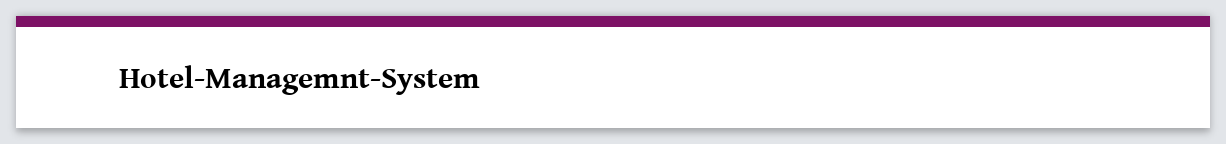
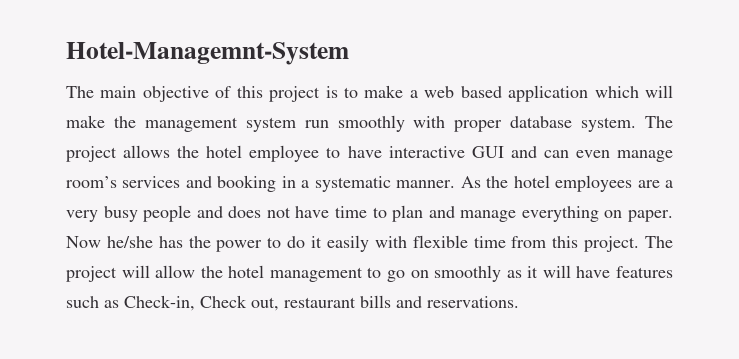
+ The main objective of this project is to make a web based application which will make the management system run smoothly with proper database system. The project allows the hotel employee to have interactive GUI and can even manage room’s services and booking in a systematic manner. As the hotel employees are a very busy people and does not have time to plan and manage everything on paper. Now he/she has the power to do it easily with flexible time from this project. The project will allow the hotel management to go on smoothly as it will have features such as Check-in, Check out, restaurant bills and reservations.

